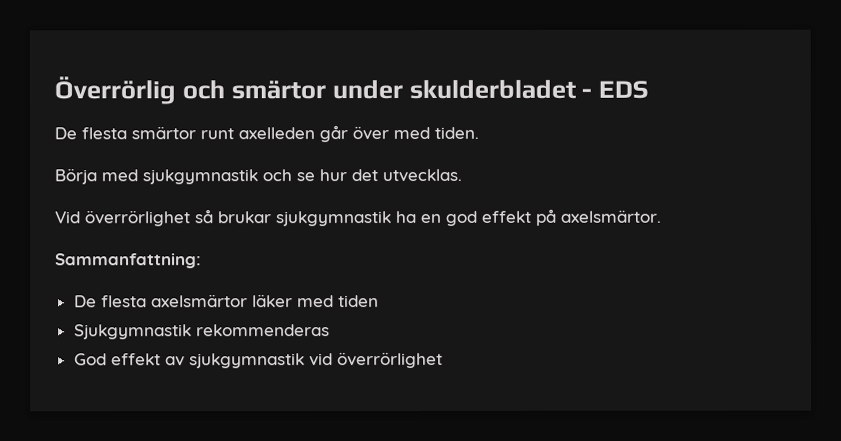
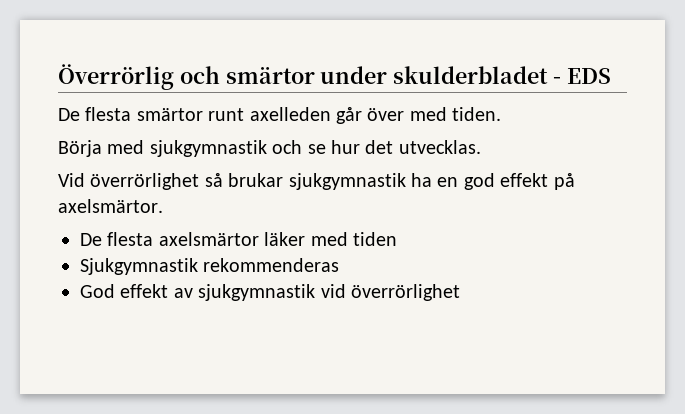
- Sammanfattning:

